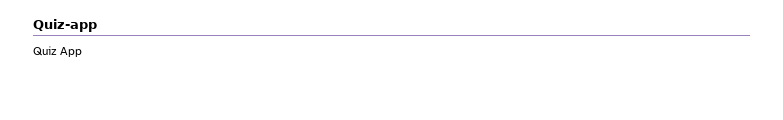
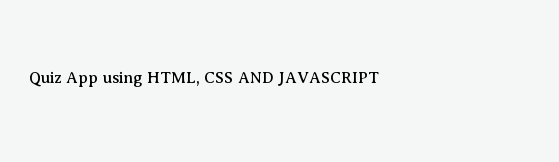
- Quiz-app
- Quiz App
+ Quiz App using HTML, CSS AND JAVASCRIPT

